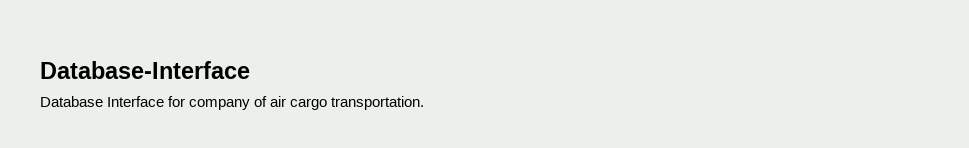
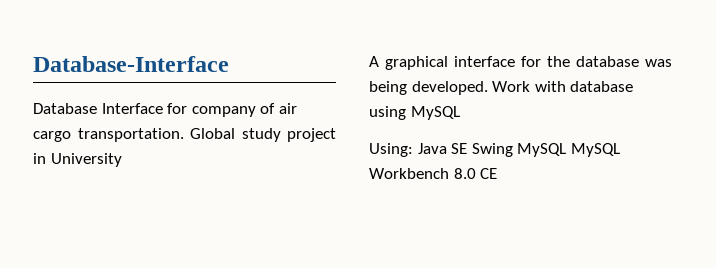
+ Global study project in University
+ A graphical interface for the database was being developed. Work with database using MySQL
+ Using: Java SE Swing MySQL MySQL Workbench 8.0 CE

